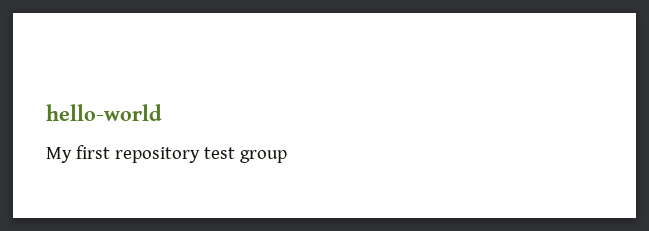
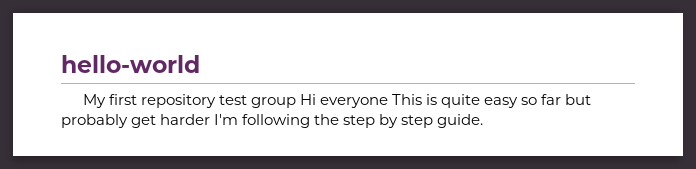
- My first repository test group
+ My first repository test group Hi everyone This is quite easy so far but probably get harder I'm following the step by step guide.

